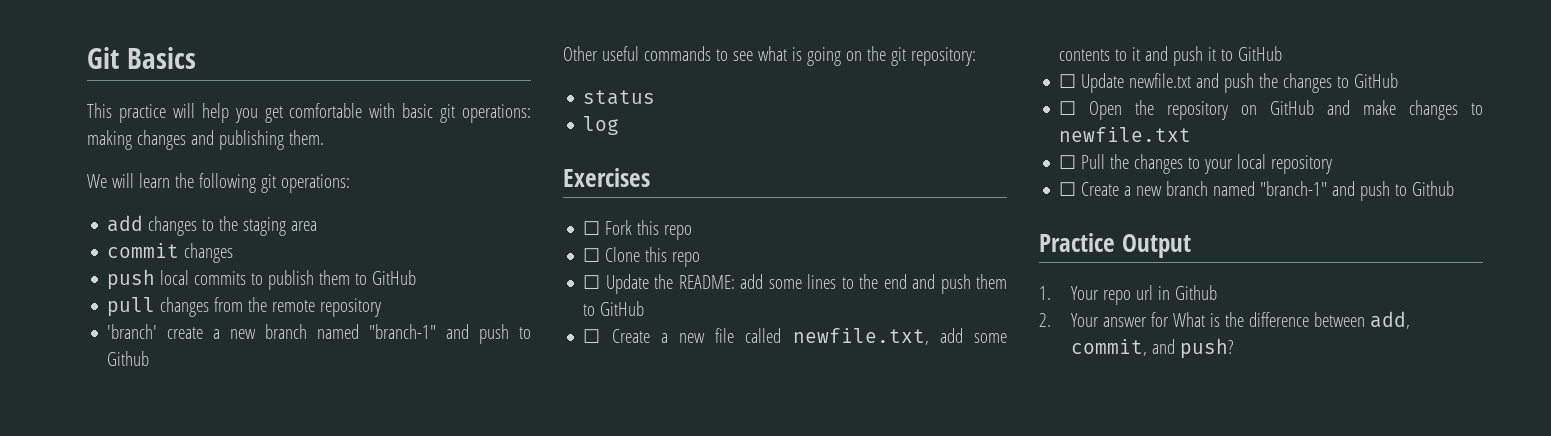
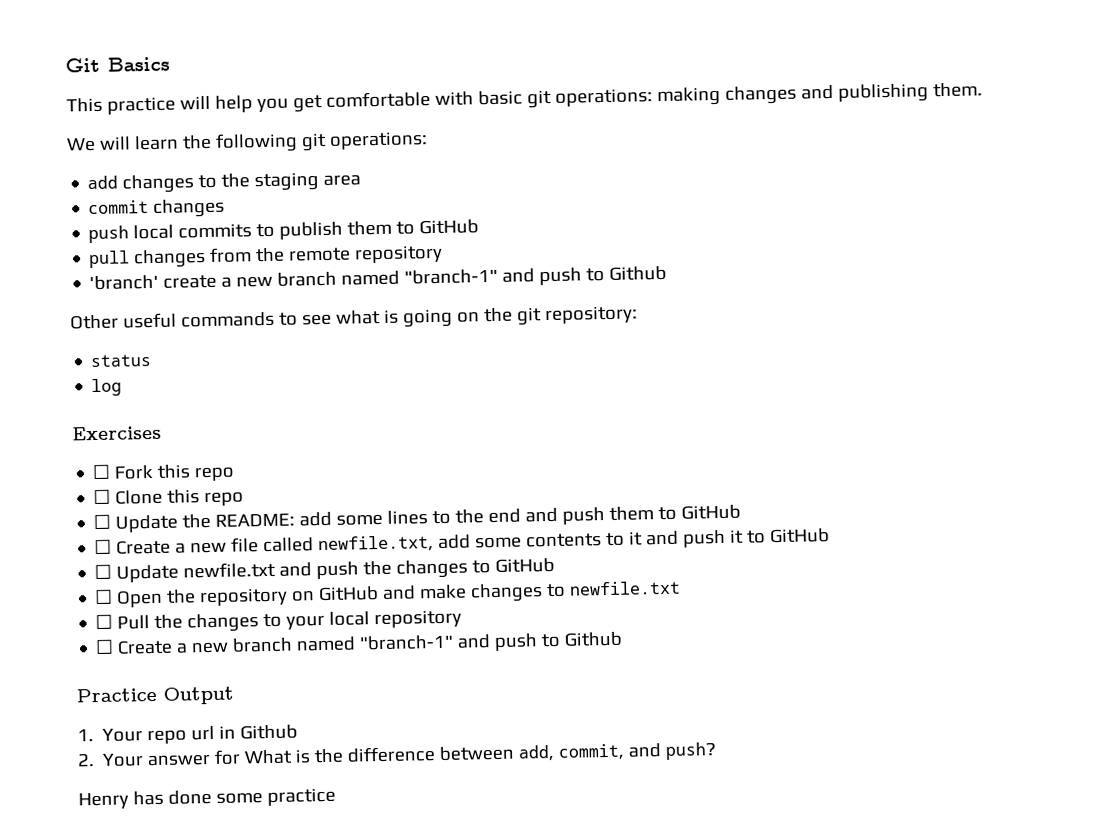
+ Henry has done some practice

